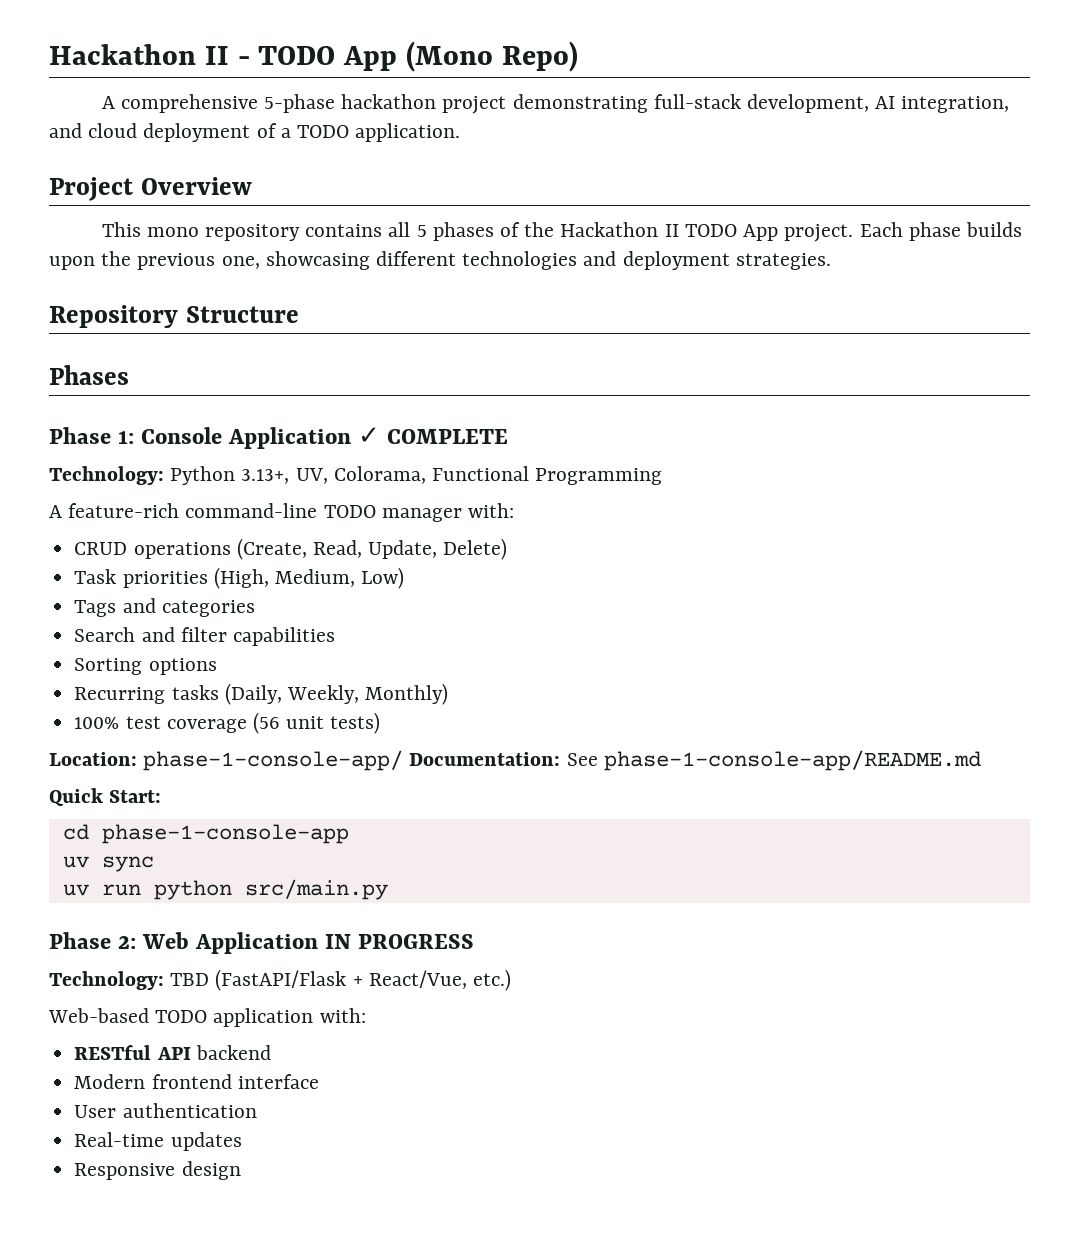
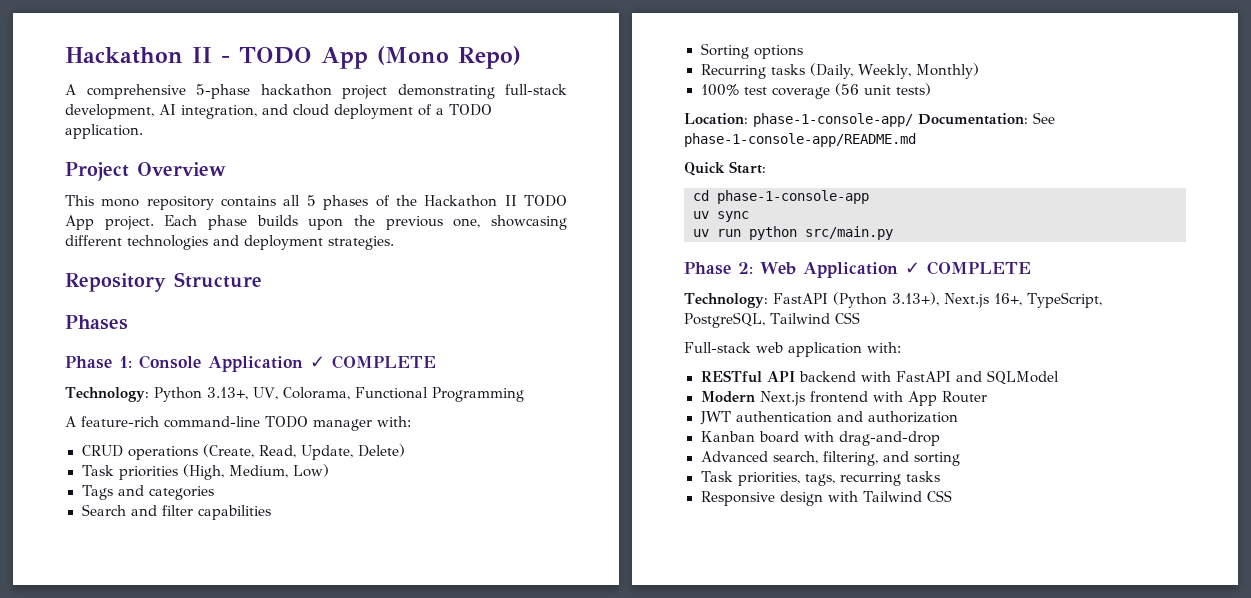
- Phase 2: Web Application IN PROGRESS
- Technology: TBD (FastAPI/Flask + React/Vue, etc.)
- Web-based TODO application with:
+ Phase 2: Web Application ✓ COMPLETE
+ Technology: FastAPI (Python 3.13+), Next.js 16+, TypeScript, PostgreSQL, Tailwind CSS
+ Full-stack web application with:
- RESTful API backend
- Modern frontend interface
- User authentication
- Real-time updates
+ RESTful API backend with FastAPI and SQLModel
+ Modern Next.js frontend with App Router
+ JWT authentication and authorization
+ Kanban board with drag-and-drop
+ Advanced search, filtering, and sorting
+ Task priorities, tags, recurring tasks
- Responsive design
+ Responsive design with Tailwind CSS

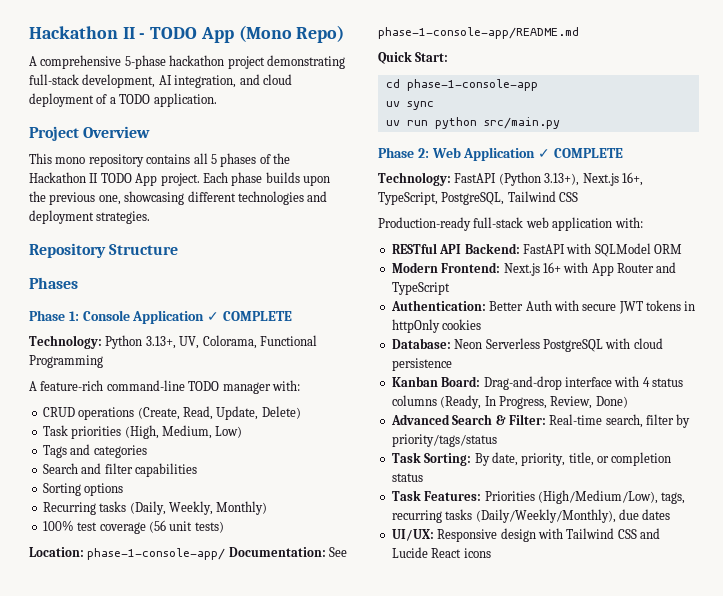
- Full-stack web application with:
+ Production-ready full-stack web application with:
- RESTful API backend with FastAPI and SQLModel
+ RESTful API Backend: FastAPI with SQLModel ORM
- Modern Next.js frontend with App Router
- JWT authentication and authorization
- Kanban board with drag-and-drop
- Advanced search, filtering, and sorting
- Task priorities, tags, recurring tasks
- Responsive design with Tailwind CSS
+ Modern Frontend: Next.js 16+ with App Router and TypeScript
+ Authentication: Better Auth with secure JWT tokens in httpOnly cookies
+ Database: Neon Serverless PostgreSQL with cloud persistence
+ Kanban Board: Drag-and-drop interface with 4 status columns (Ready, In Progress, Review, Done)
+ Advanced Search & Filter: Real-time search, filter by priority/tags/status
+ Task Sorting: By date, priority, title, or completion status
+ Task Features: Priorities (High/Medium/Low), tags, recurring tasks (Daily/Weekly/Monthly), due dates
+ UI/UX: Responsive design with Tailwind CSS and Lucide React icons

